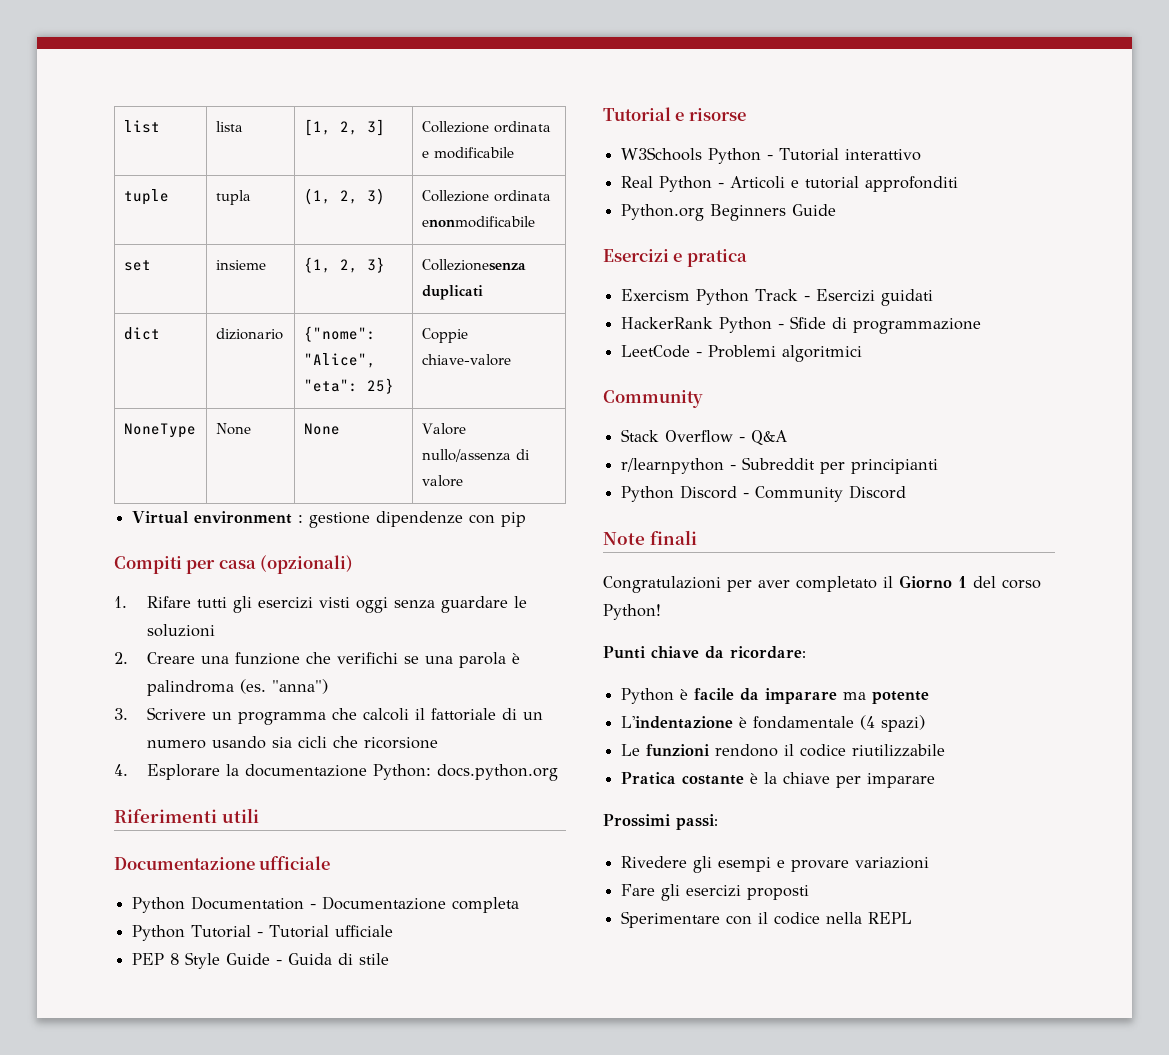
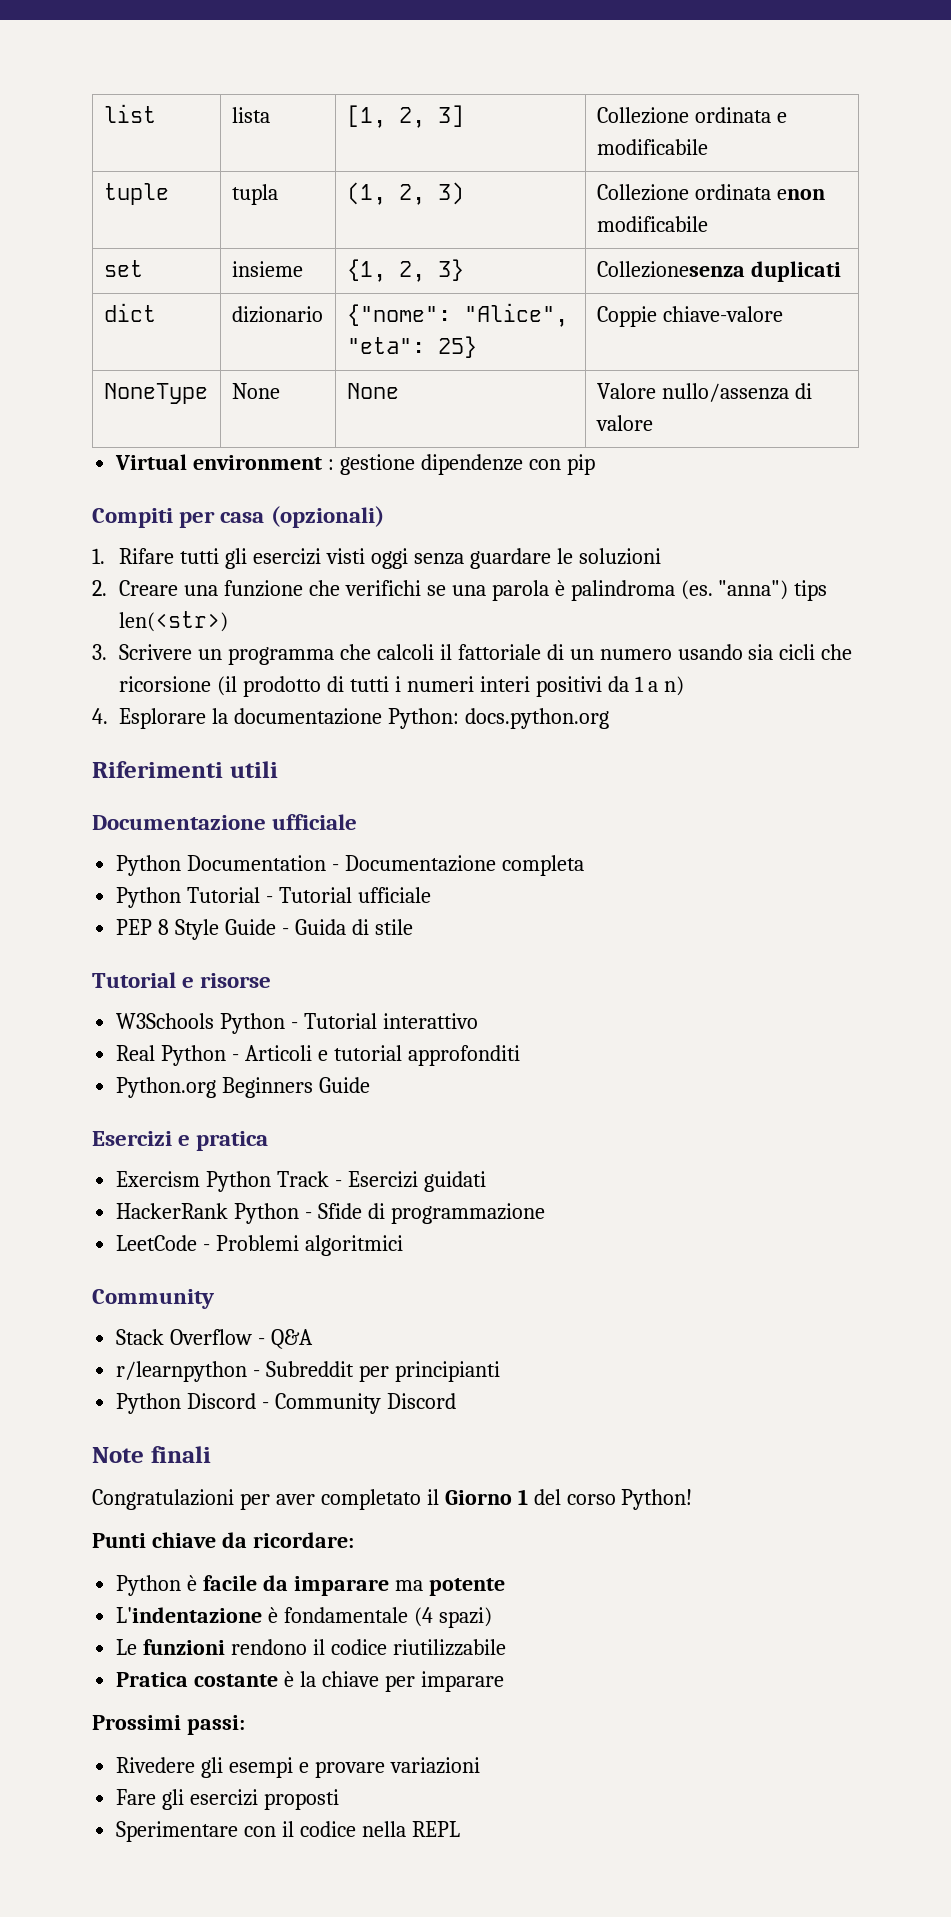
- tuple | tupla | (1, 2, 3) | Collezione ordinata enonmodificabile
+ tuple | tupla | (1, 2, 3) | Collezione ordinata enon modificabile
- "anna")
+ "anna") tips len(<str>)
- 3. Scrivere un programma che calcoli il fattoriale di un numero usando sia cicli che ricorsione
+ 3. Scrivere un programma che calcoli il fattoriale di un numero usando sia cicli che ricorsione (il prodotto di tutti i numeri interi positivi da 1 a n)

